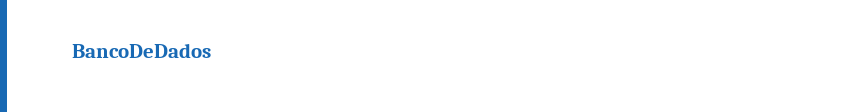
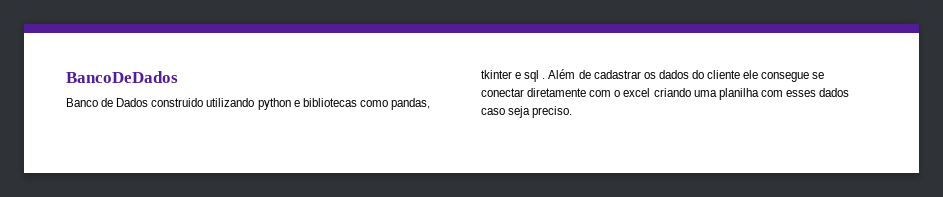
+ Banco de Dados construido utilizando python e bibliotecas como pandas, tkinter e sql . Além de cadastrar os dados do cliente ele consegue se conectar diretamente com o excel criando uma planilha com esses dados caso seja preciso.

